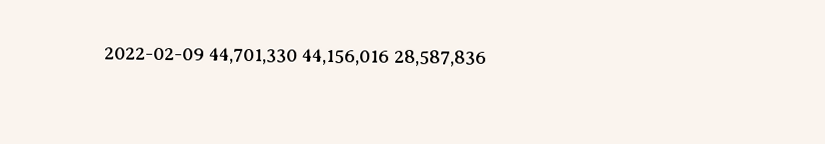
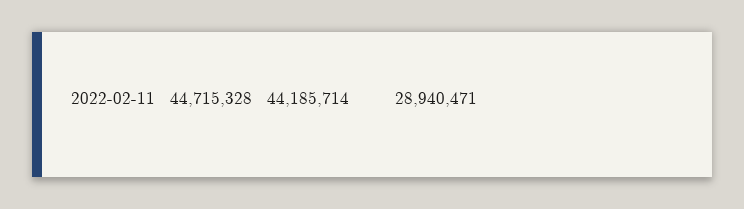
- 2022-02-09 44,701,330 44,156,016 28,587,836
+ 2022-02-11 44,715,328 44,185,714 28,940,471

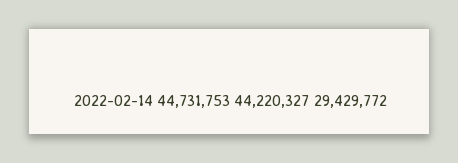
- 2022-02-11 44,715,328 44,185,714 28,940,471
+ 2022-02-14 44,731,753 44,220,327 29,429,772

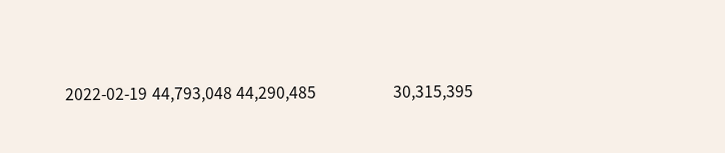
- 2022-02-14 44,731,753 44,220,327 29,429,772
+ 2022-02-19 44,793,048 44,290,485 30,315,395

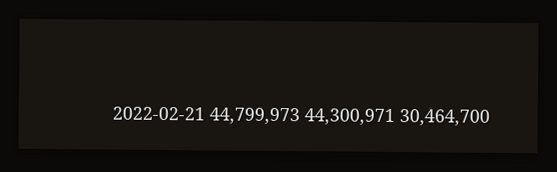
- 2022-02-19 44,793,048 44,290,485 30,315,395
+ 2022-02-21 44,799,973 44,300,971 30,464,700

